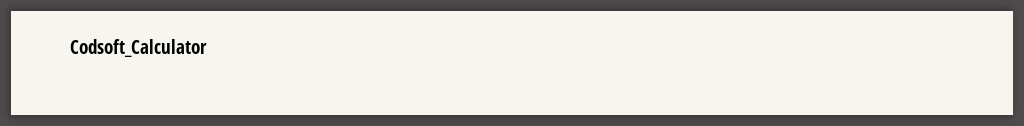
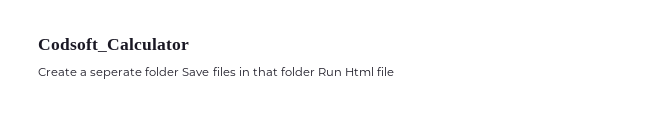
+ Create a seperate folder Save files in that folder Run Html file

